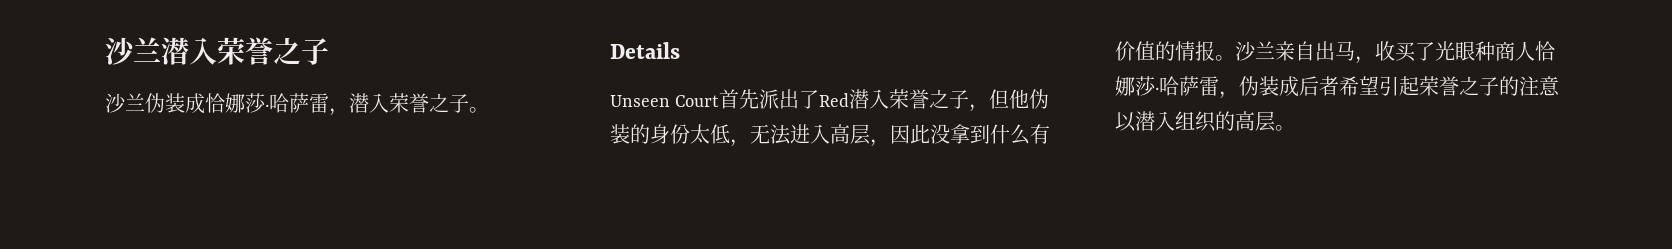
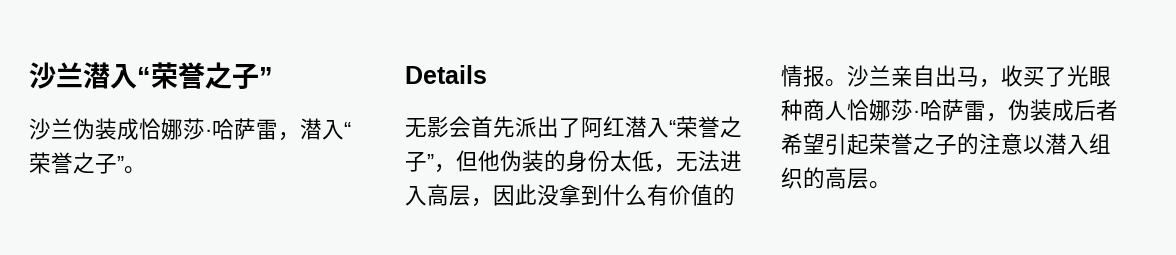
- 沙兰潜入荣誉之子
+ 沙兰潜入“荣誉之子”
- 沙兰伪装成恰娜莎·哈萨雷，潜入荣誉之子。
+ 沙兰伪装成恰娜莎·哈萨雷，潜入“荣誉之子”。
- Unseen Court首先派出了Red潜入荣誉之子，但他伪装的身份太低，无法进入高层，因此没拿到什么有价值的情报。
+ 无影会首先派出了阿红潜入“荣誉之子”，但他伪装的身份太低，无法进入高层，因此没拿到什么有价值的情报。

